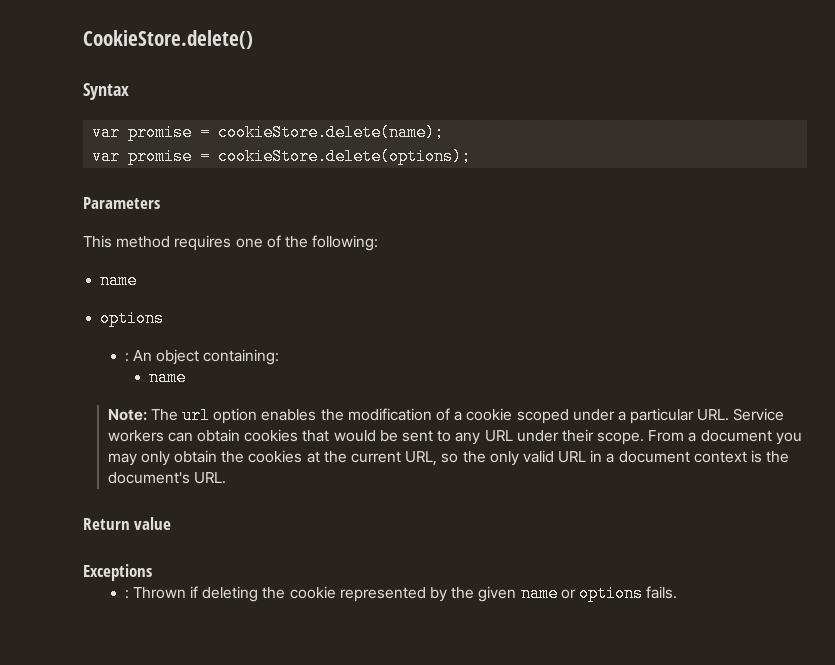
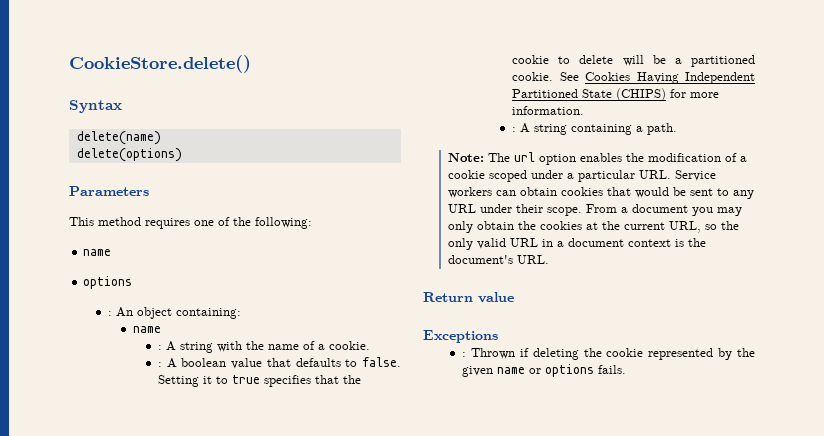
- var promise = cookieStore.delete(name);
- var promise = cookieStore.delete(options);
+ delete(name)
+ delete(options)
+ : A string with the name of a cookie.
+ : A boolean value that defaults to false. Setting it to true specifies that the cookie to delete will be a partitioned cookie. See Cookies Having Independent Partitioned State (CHIPS) for more information.
+ : A string containing a path.

